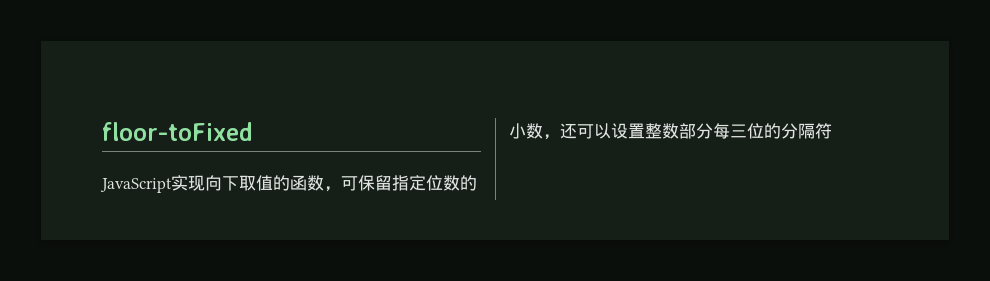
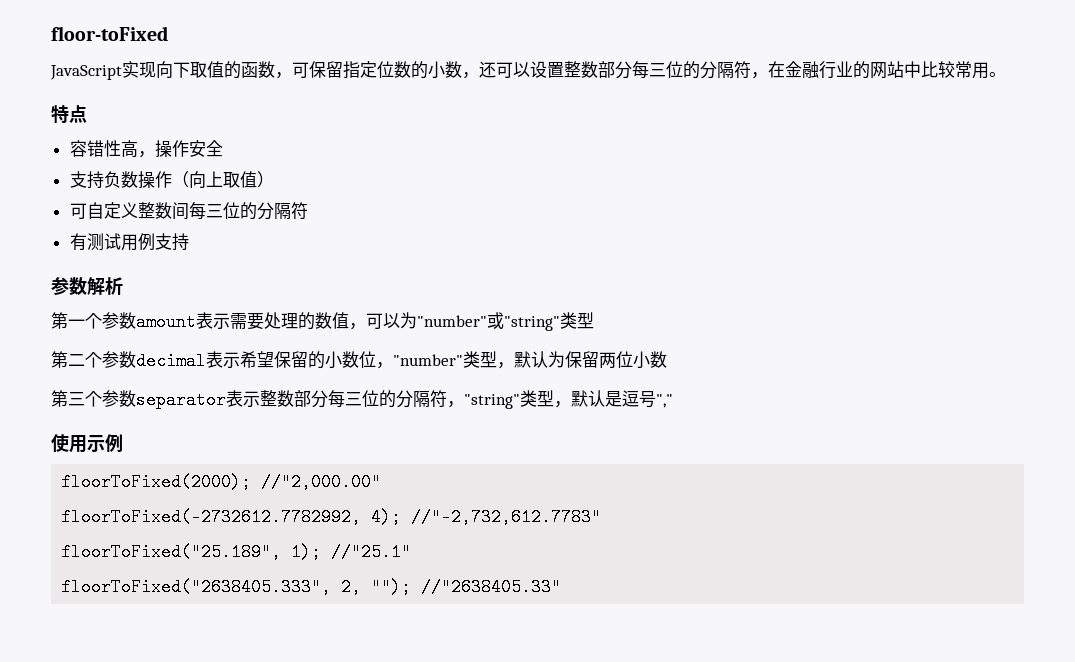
- JavaScript实现向下取值的函数，可保留指定位数的小数，还可以设置整数部分每三位的分隔符
+ JavaScript实现向下取值的函数，可保留指定位数的小数，还可以设置整数部分每三位的分隔符，在金融行业的网站中比较常用。
+ 特点
+ 容错性高，操作安全
+ 支持负数操作（向上取值）
+ 可自定义整数间每三位的分隔符
+ 有测试用例支持
+ 参数解析
+ 第一个参数amount表示需要处理的数值，可以为"number"或"string"类型
+ 第二个参数decimal表示希望保留的小数位，"number"类型，默认为保留两位小数
+ 第三个参数separator表示整数部分每三位的分隔符，"string"类型，默认是逗号","
+ 使用示例
+ floorToFixed(2000); //"2,000.00"
+ floorToFixed(-2732612.7782992, 4); //"-2,732,612.7783"
+ floorToFixed("25.189", 1); //"25.1"
+ floorToFixed("2638405.333", 2, ""); //"2638405.33"

